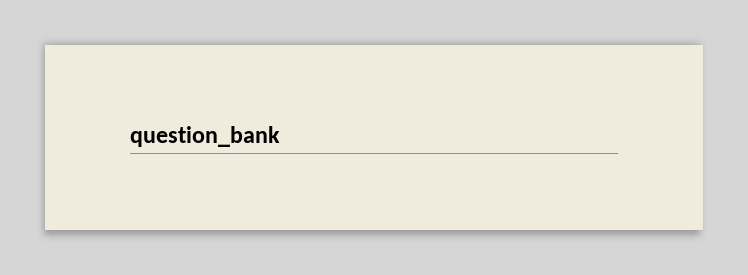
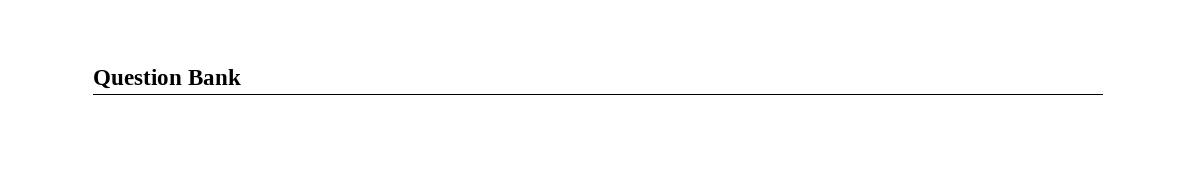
- question_bank
+ Question Bank

